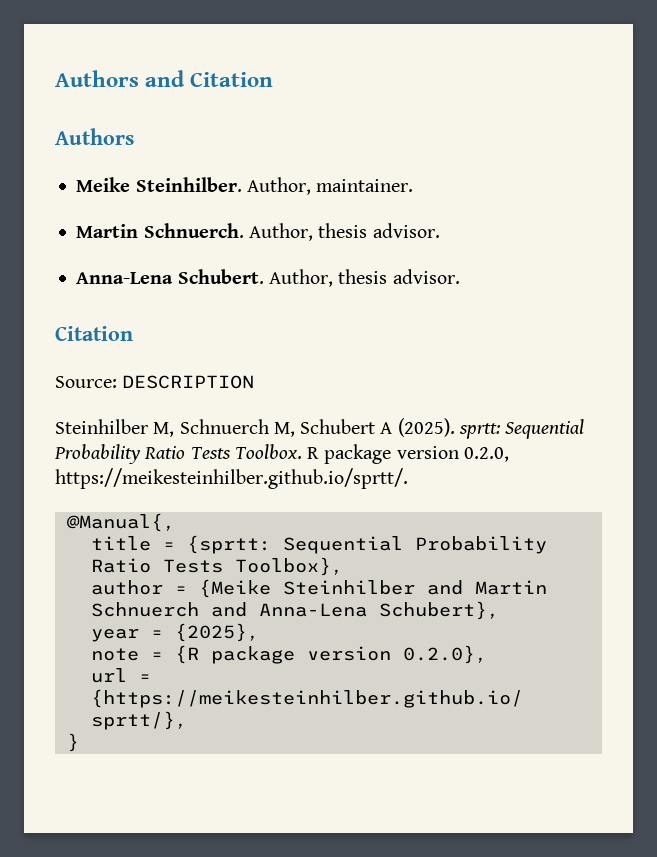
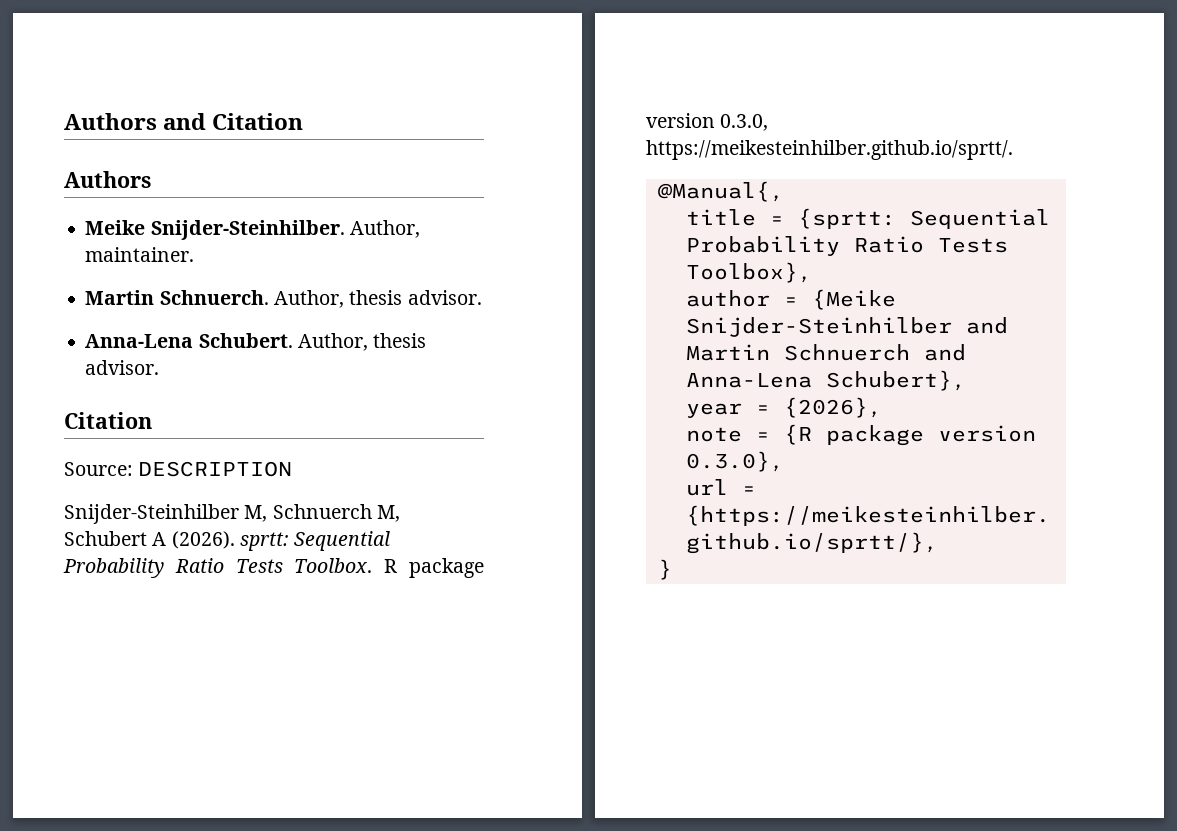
- Meike Steinhilber.
+ Meike Snijder-Steinhilber.
- Steinhilber M, Schnuerch M, Schubert A (2025). sprtt: Sequential Probability Ratio Tests Toolbox.
+ Snijder-Steinhilber M, Schnuerch M, Schubert A (2026). sprtt: Sequential Probability Ratio Tests Toolbox.
- R package version 0.2.0, https://meikesteinhilber.github.io/sprtt/.
+ R package version 0.3.0, https://meikesteinhilber.github.io/sprtt/.
- author = {Meike Steinhilber and Martin Schnuerch and Anna-Lena Schubert},
+ author = {Meike Snijder-Steinhilber and Martin Schnuerch and Anna-Lena Schubert},
- year = {2025},
+ year = {2026},
- note = {R package version 0.2.0},
+ note = {R package version 0.3.0},

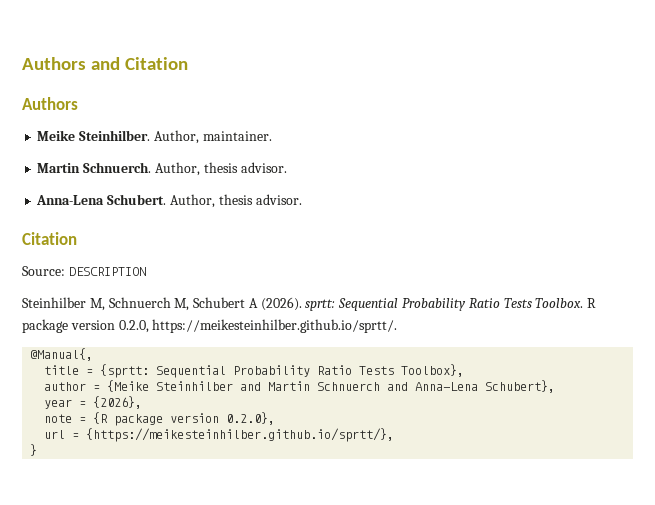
- Meike Snijder-Steinhilber.
+ Meike Steinhilber.
- Snijder-Steinhilber M, Schnuerch M, Schubert A (2026). sprtt: Sequential Probability Ratio Tests Toolbox.
+ Steinhilber M, Schnuerch M, Schubert A (2026). sprtt: Sequential Probability Ratio Tests Toolbox.
- R package version 0.3.0, https://meikesteinhilber.github.io/sprtt/.
+ R package version 0.2.0, https://meikesteinhilber.github.io/sprtt/.
- author = {Meike Snijder-Steinhilber and Martin Schnuerch and Anna-Lena Schubert},
+ author = {Meike Steinhilber and Martin Schnuerch and Anna-Lena Schubert},
- note = {R package version 0.3.0},
+ note = {R package version 0.2.0},

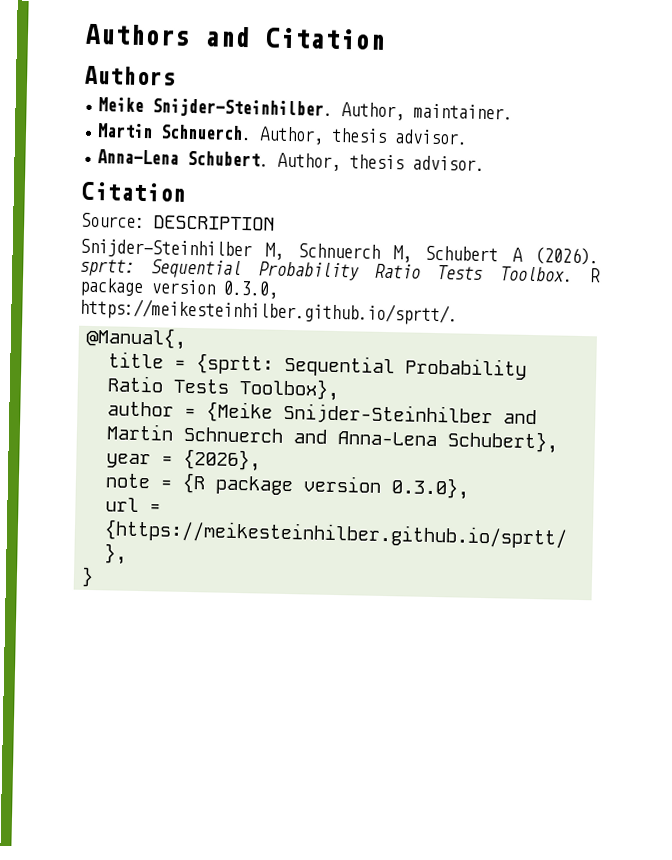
- Meike Steinhilber.
+ Meike Snijder-Steinhilber.
- Steinhilber M, Schnuerch M, Schubert A (2026). sprtt: Sequential Probability Ratio Tests Toolbox.
+ Snijder-Steinhilber M, Schnuerch M, Schubert A (2026). sprtt: Sequential Probability Ratio Tests Toolbox.
- R package version 0.2.0, https://meikesteinhilber.github.io/sprtt/.
+ R package version 0.3.0, https://meikesteinhilber.github.io/sprtt/.
- author = {Meike Steinhilber and Martin Schnuerch and Anna-Lena Schubert},
+ author = {Meike Snijder-Steinhilber and Martin Schnuerch and Anna-Lena Schubert},
- note = {R package version 0.2.0},
+ note = {R package version 0.3.0},

